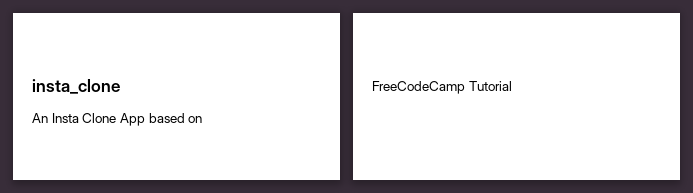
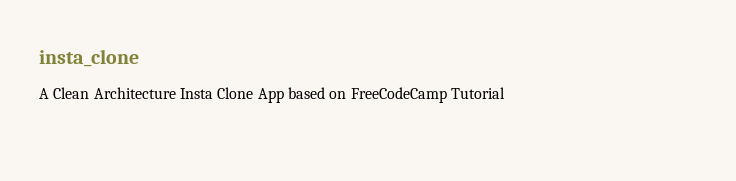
- An Insta Clone App based on FreeCodeCamp Tutorial
+ A Clean Architecture Insta Clone App based on FreeCodeCamp Tutorial

